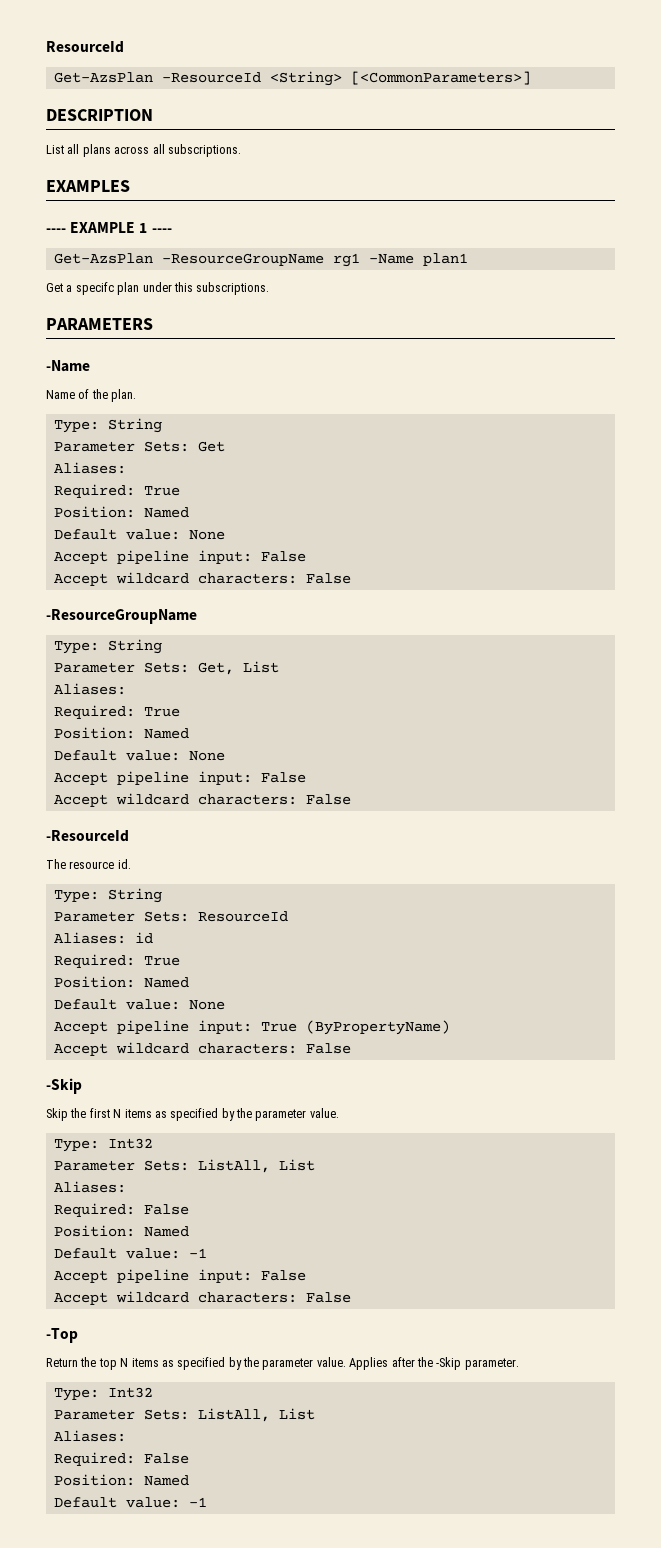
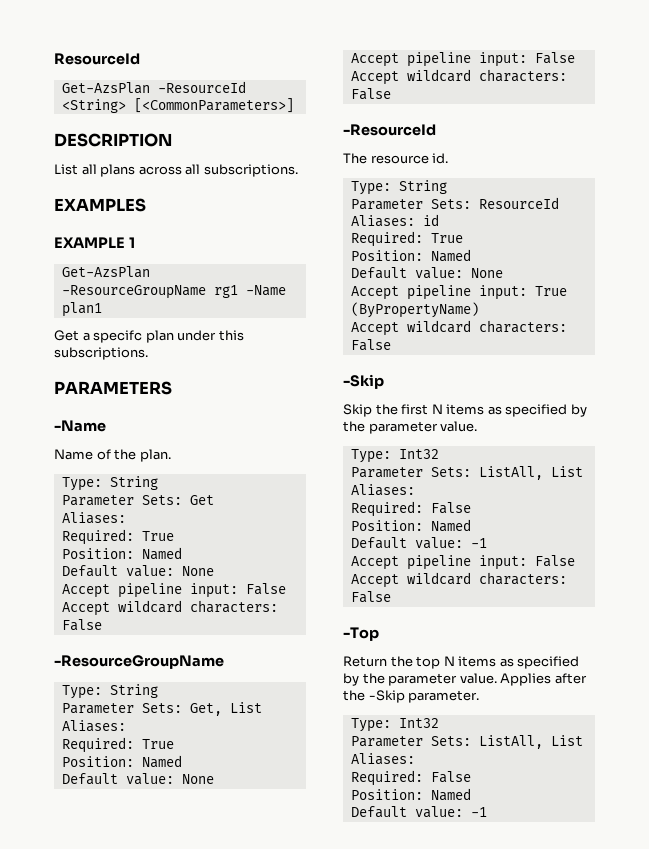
- ---- EXAMPLE 1 ----
+ EXAMPLE 1

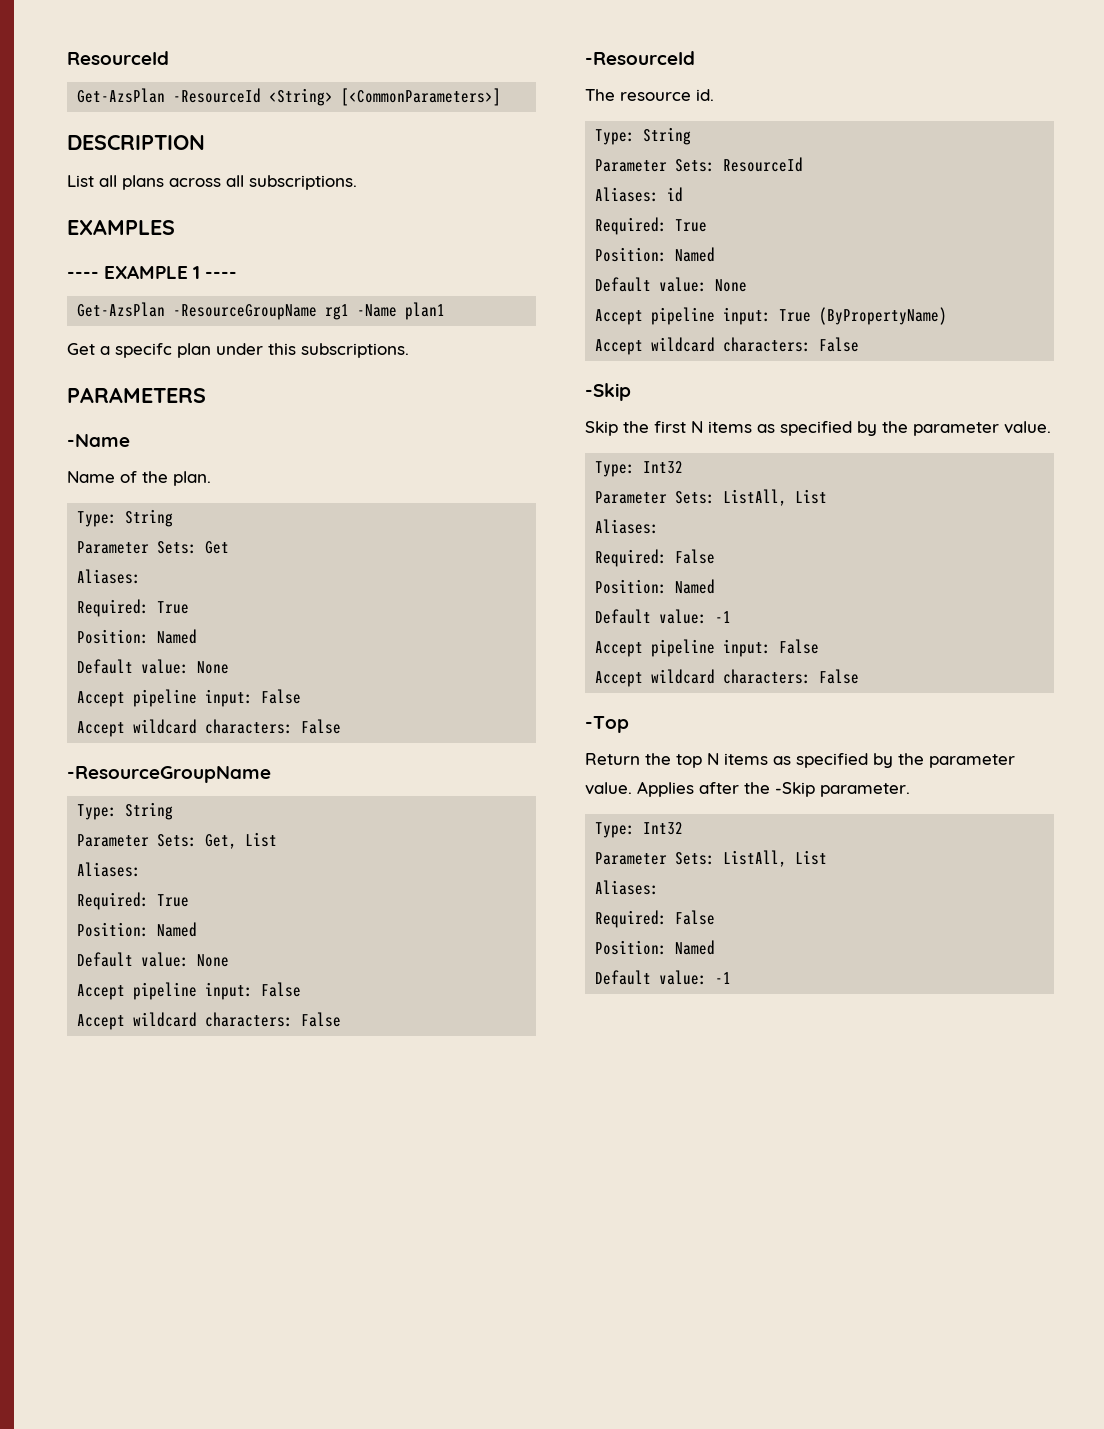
- EXAMPLE 1
+ ---- EXAMPLE 1 ----

